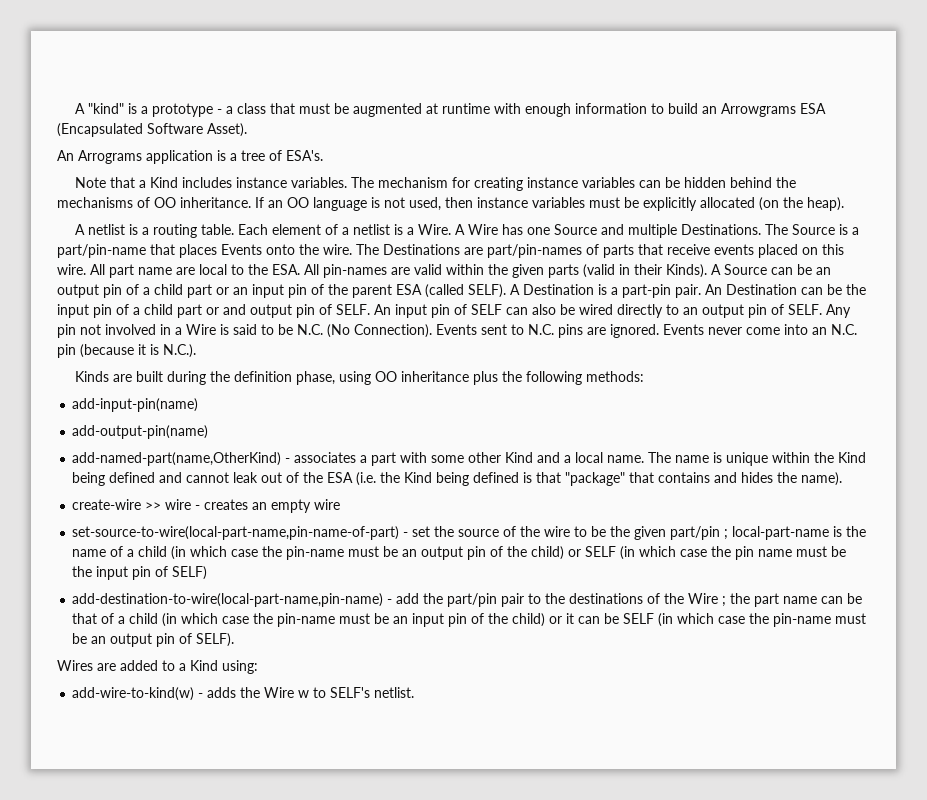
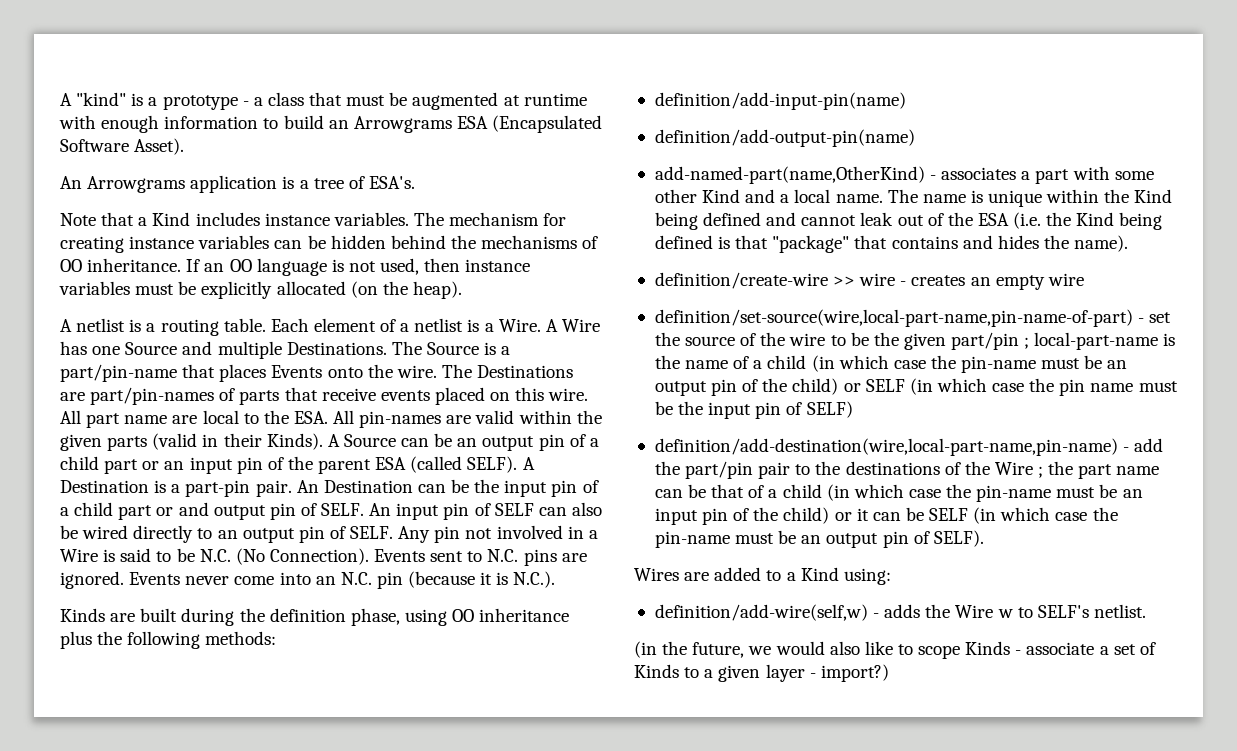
- An Arrograms application is a tree of ESA's.
+ An Arrowgrams application is a tree of ESA's.
- add-input-pin(name)
- add-output-pin(name)
+ definition/add-input-pin(name)
+ definition/add-output-pin(name)
- create-wire >> wire - creates an empty wire
+ definition/create-wire >> wire - creates an empty wire
- set-source-to-wire(local-part-name,pin-name-of-part) - set the source of the wire to be the given part/pin ; local-part-name is the name of a child (in which case the pin-name must be an output pin of the child) or SELF (in which case the pin name must be the input pin of SELF)
+ definition/set-source(wire,local-part-name,pin-name-of-part) - set the source of the wire to be the given part/pin ; local-part-name is the name of a child (in which case the pin-name must be an output pin of the child) or SELF (in which case the pin name must be the input pin of SELF)
- add-destination-to-wire(local-part-name,pin-name) - add the part/pin pair to the destinations of the Wire ; the part name can be that of a child (in which case the pin-name must be an input pin of the child) or it can be SELF (in which case the pin-name must be an output pin of SELF).
+ definition/add-destination(wire,local-part-name,pin-name) - add the part/pin pair to the destinations of the Wire ; the part name can be that of a child (in which case the pin-name must be an input pin of the child) or it can be SELF (in which case the pin-name must be an output pin of SELF).
- add-wire-to-kind(w) - adds the Wire w to SELF's netlist.
+ definition/add-wire(self,w) - adds the Wire w to SELF's netlist.
+ (in the future, we would also like to scope Kinds - associate a set of Kinds to a given layer - import?)

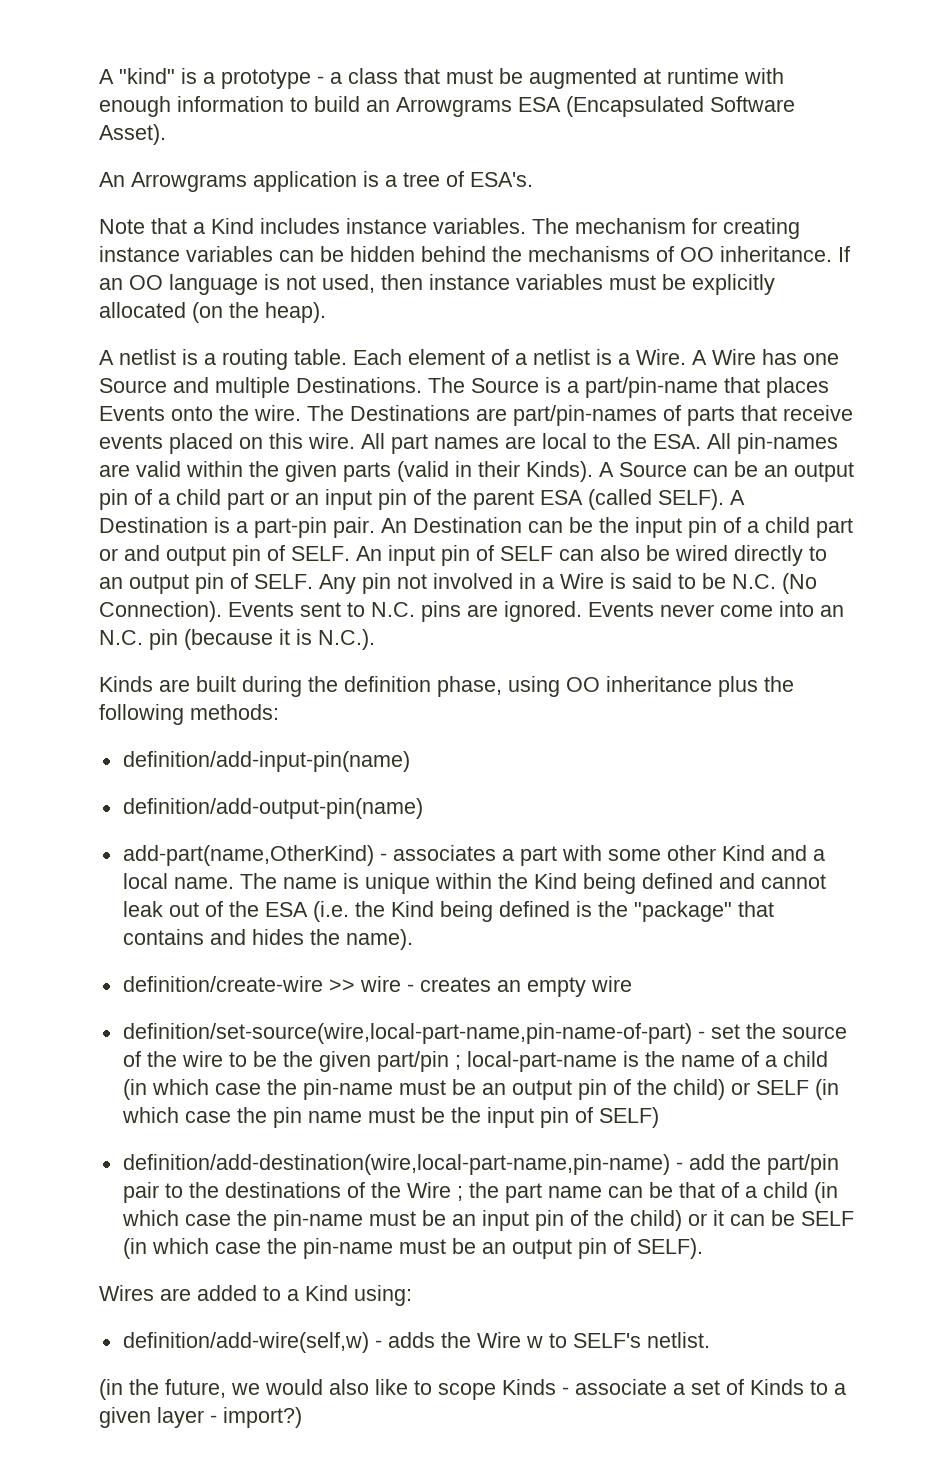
- All part name are local to the ESA. All pin-names are valid within the given parts (valid in their Kinds).
+ All part names are local to the ESA. All pin-names are valid within the given parts (valid in their Kinds).
- add-named-part(name,OtherKind) - associates a part with some other Kind and a local name.
+ add-part(name,OtherKind) - associates a part with some other Kind and a local name.
- The name is unique within the Kind being defined and cannot leak out of the ESA (i.e. the Kind being defined is that "package" that contains and hides the name).
+ The name is unique within the Kind being defined and cannot leak out of the ESA (i.e. the Kind being defined is the "package" that contains and hides the name).

